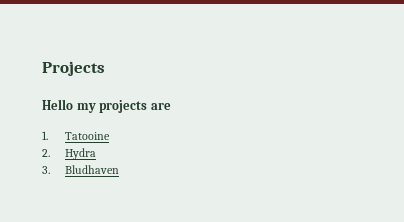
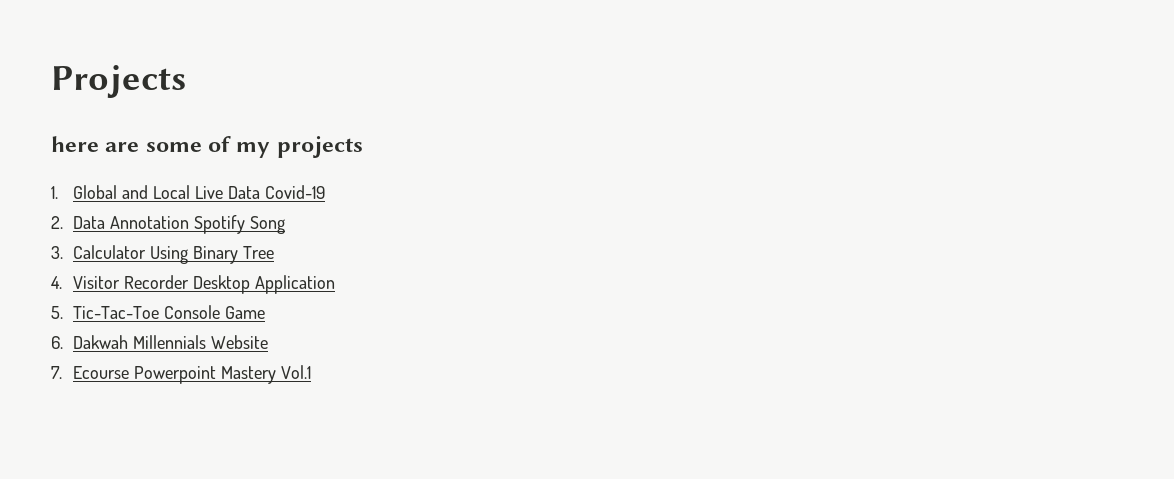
- Hello my projects are
+ here are some of my projects
- 1. Tatooine
- 2. Hydra
- 3. Bludhaven
+ 1. Global and Local Live Data Covid-19
+ 2. Data Annotation Spotify Song
+ 3. Calculator Using Binary Tree
+ 4. Visitor Recorder Desktop Application
+ 5. Tic-Tac-Toe Console Game
+ 6. Dakwah Millennials Website
+ 7. Ecourse Powerpoint Mastery Vol.1

